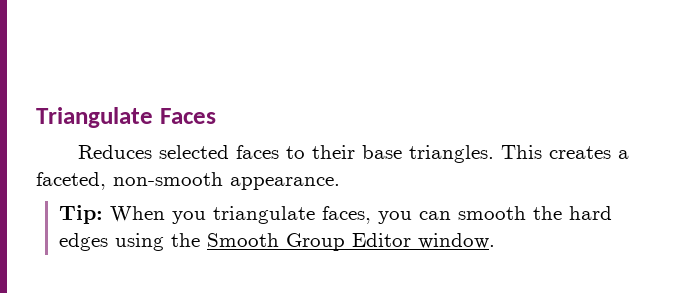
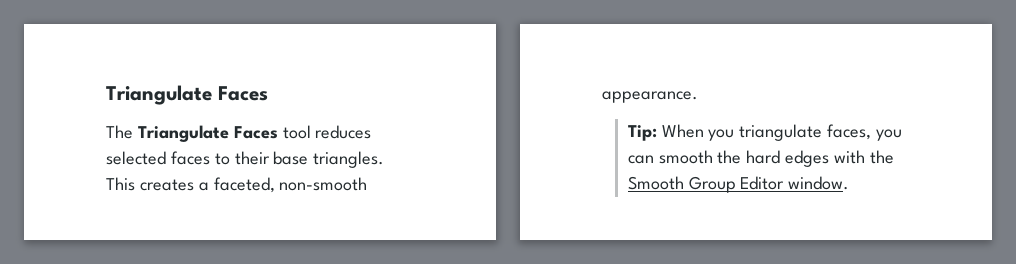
- Reduces selected faces to their base triangles.
+ The Triangulate Faces tool reduces selected faces to their base triangles.
- Tip: When you triangulate faces, you can smooth the hard edges using the Smooth Group Editor window.
+ Tip: When you triangulate faces, you can smooth the hard edges with the Smooth Group Editor window.

